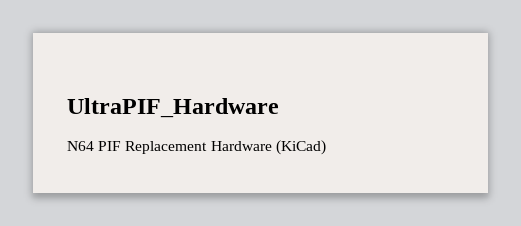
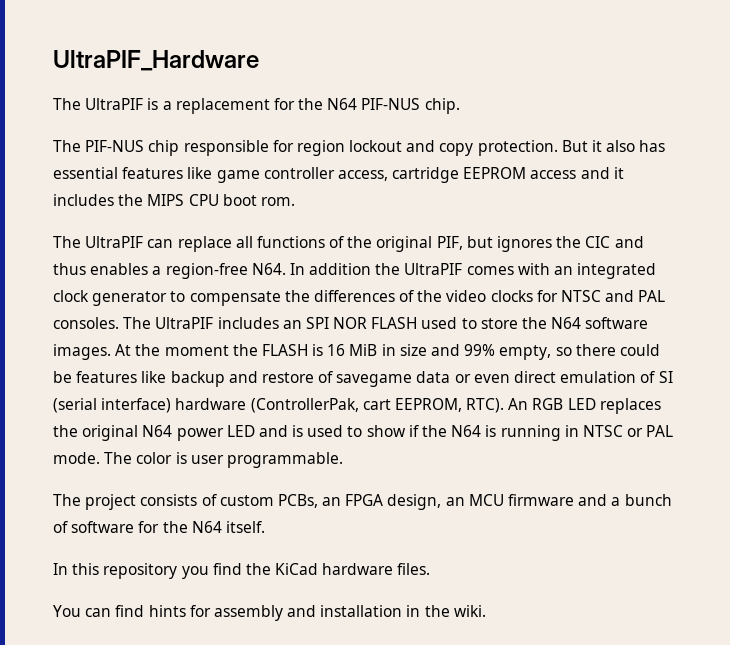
- N64 PIF Replacement Hardware (KiCad)
+ The UltraPIF is a replacement for the N64 PIF-NUS chip.
+ The PIF-NUS chip responsible for region lockout and copy protection. But it also has essential features like game controller access, cartridge EEPROM access and it includes the MIPS CPU boot rom.
+ The UltraPIF can replace all functions of the original PIF, but ignores the CIC and thus enables a region-free N64. In addition the UltraPIF comes with an integrated clock generator to compensate the differences of the video clocks for NTSC and PAL consoles. The UltraPIF includes an SPI NOR FLASH used to store the N64 software images. At the moment the FLASH is 16 MiB in size and 99% empty, so there could be features like backup and restore of savegame data or even direct emulation of SI (serial interface) hardware (ControllerPak, cart EEPROM, RTC). An RGB LED replaces the original N64 power LED and is used to show if the N64 is running in NTSC or PAL mode. The color is user programmable.
+ The project consists of custom PCBs, an FPGA design, an MCU firmware and a bunch of software for the N64 itself.
+ In this repository you find the KiCad hardware files.
+ You can find hints for assembly and installation in the wiki.

